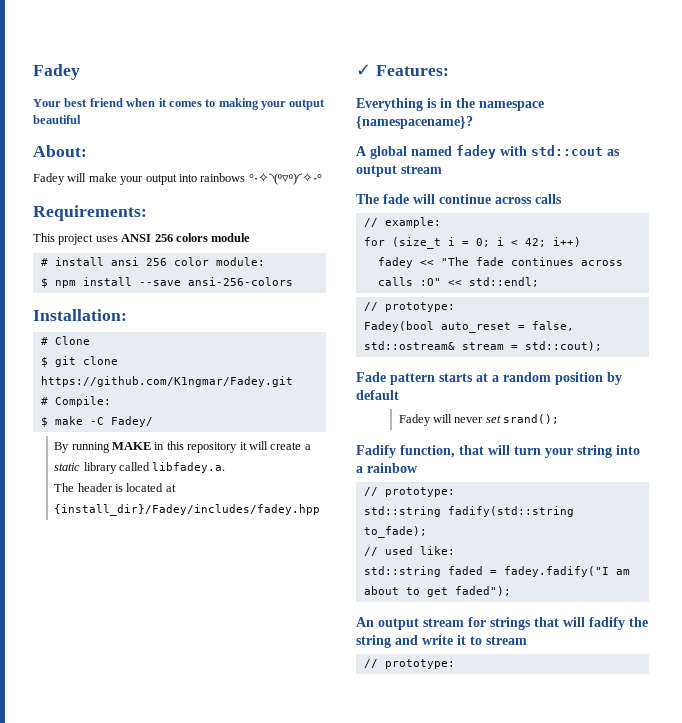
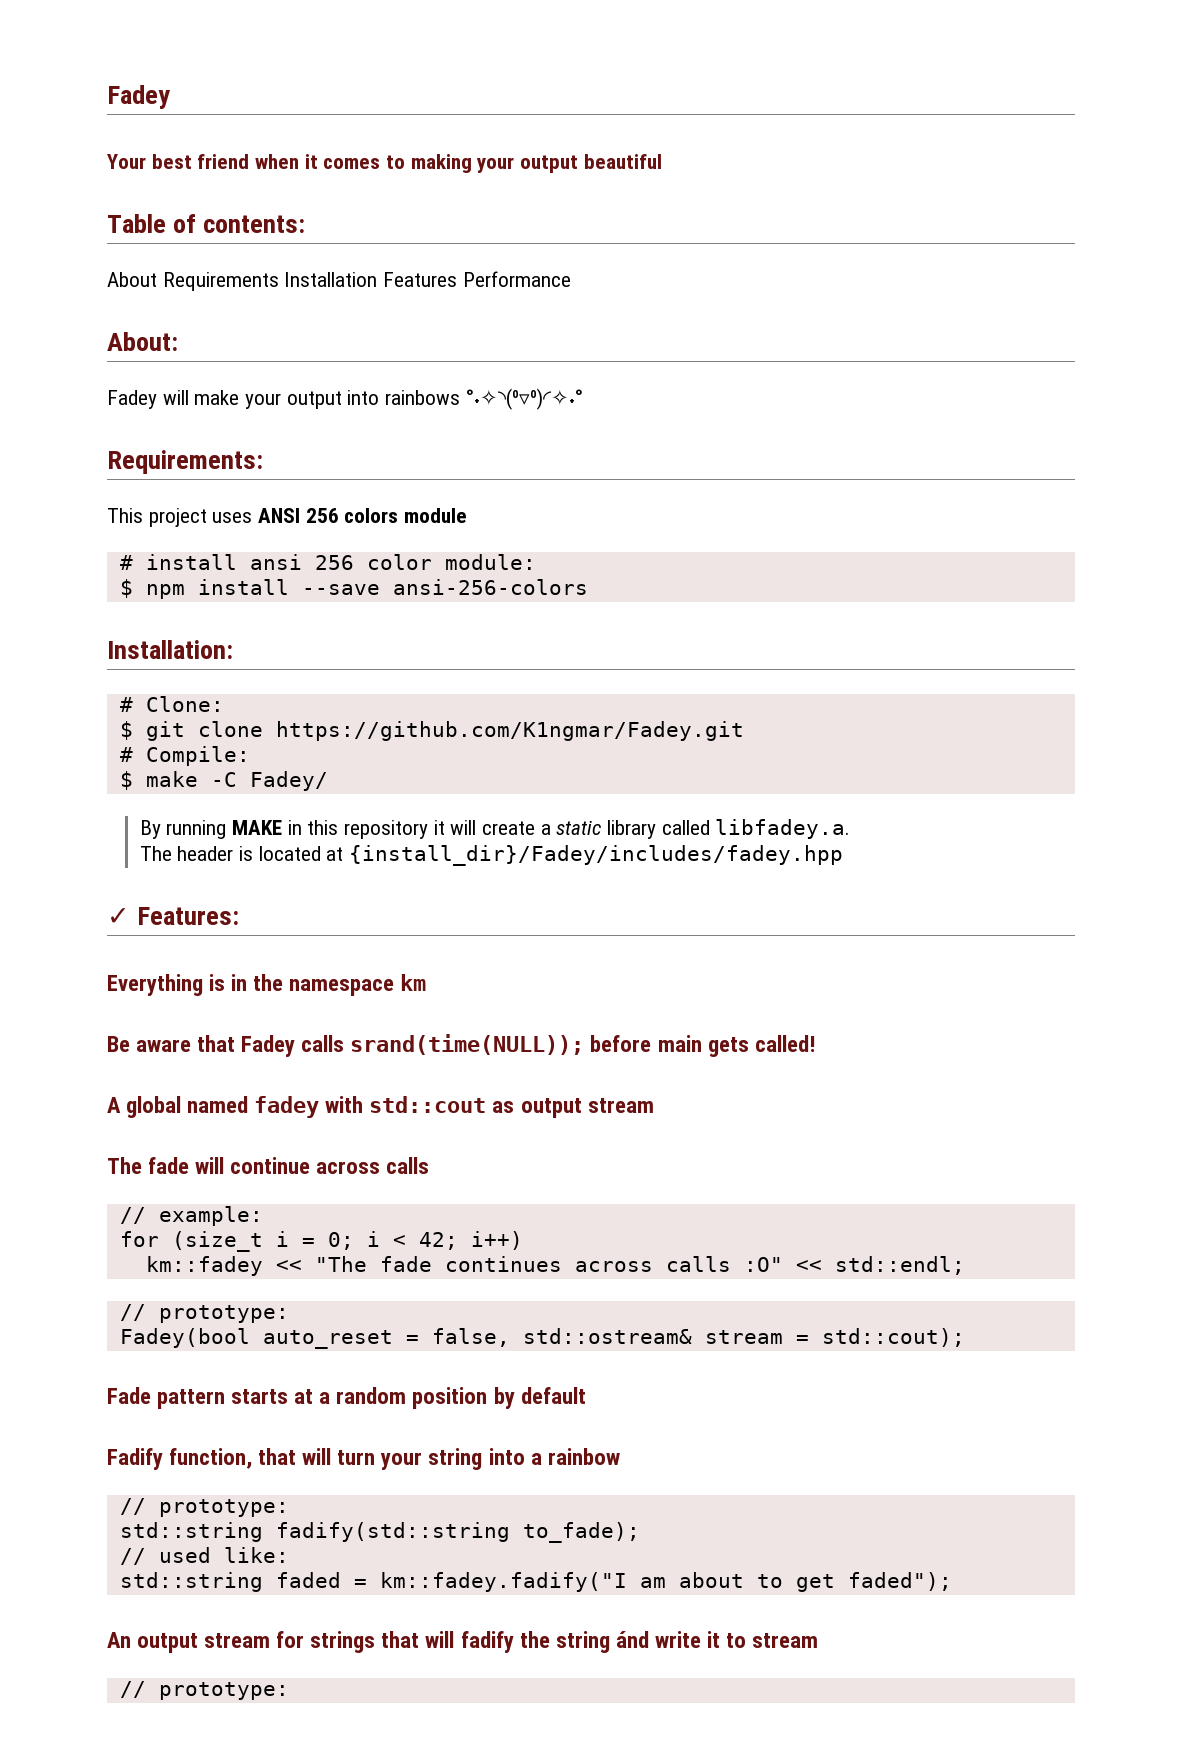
+ Table of contents:
+ About Requirements Installation Features Performance
- # Clone
+ # Clone:
- Everything is in the namespace {namespacename}?
+ Everything is in the namespace km
+ Be aware that Fadey calls srand(time(NULL)); before main gets called!
- fadey << "The fade continues across calls :O" << std::endl;
+ km::fadey << "The fade continues across calls :O" << std::endl;
- Fadey will never set srand();
- std::string faded = fadey.fadify("I am about to get faded");
+ std::string faded = km::fadey.fadify("I am about to get faded");
- An output stream for strings that will fadify the string and write it to stream
+ An output stream for strings that will fadify the string ánd write it to stream

